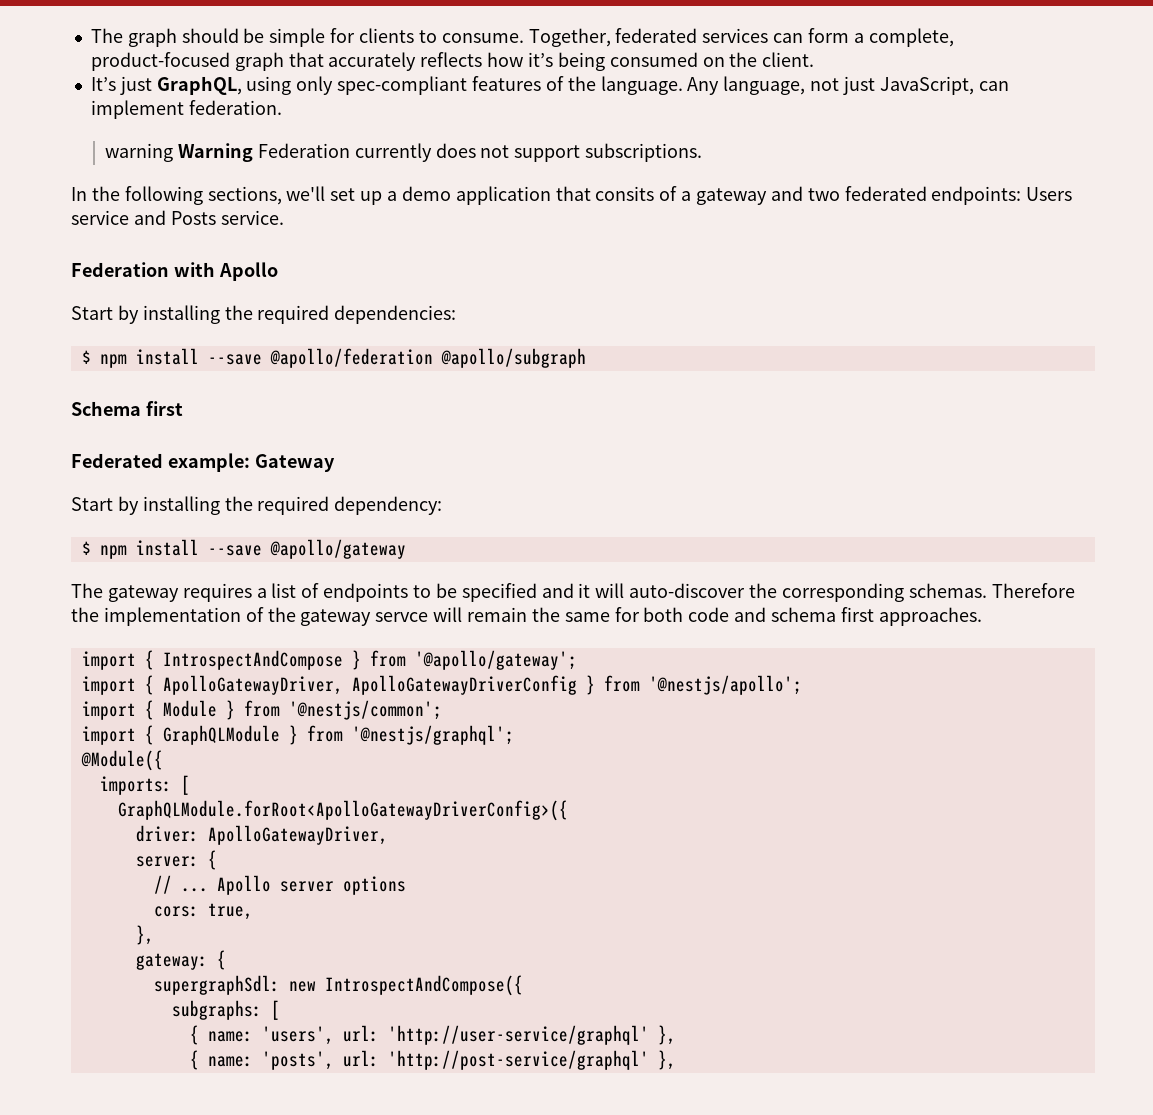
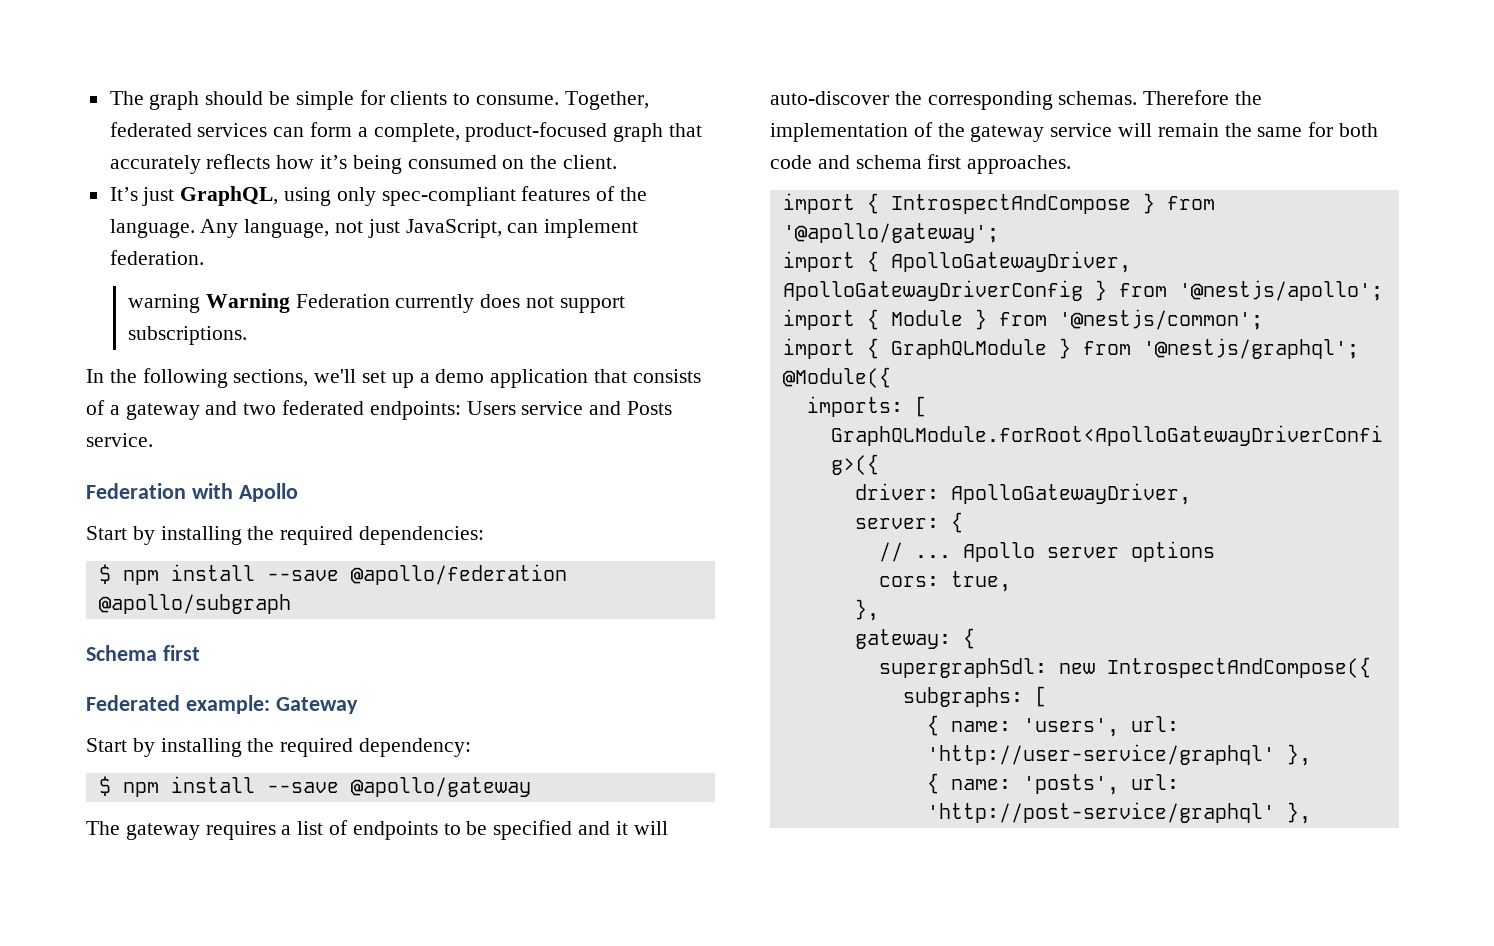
- In the following sections, we'll set up a demo application that consits of a gateway and two federated endpoints: Users service and Posts service.
+ In the following sections, we'll set up a demo application that consists of a gateway and two federated endpoints: Users service and Posts service.
- Therefore the implementation of the gateway servce will remain the same for both code and schema first approaches.
+ Therefore the implementation of the gateway service will remain the same for both code and schema first approaches.

